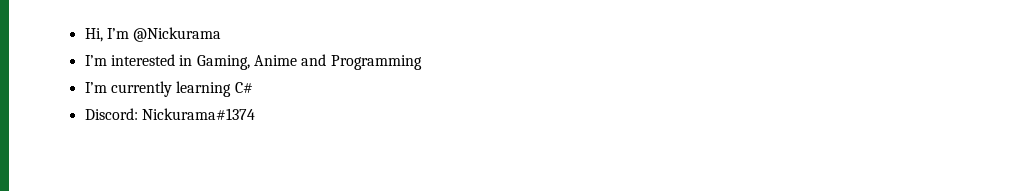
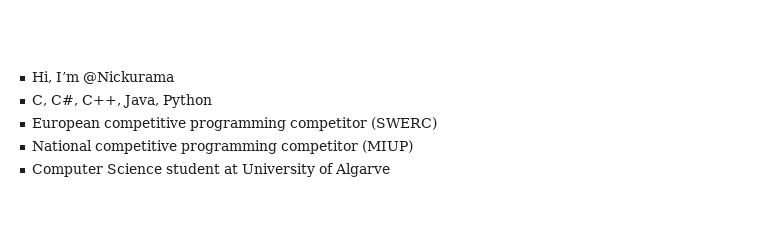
- I’m interested in Gaming, Anime and Programming
- I’m currently learning C#
- Discord: Nickurama#1374
+ C, C#, C++, Java, Python
+ European competitive programming competitor (SWERC)
+ National competitive programming competitor (MIUP)
+ Computer Science student at University of Algarve

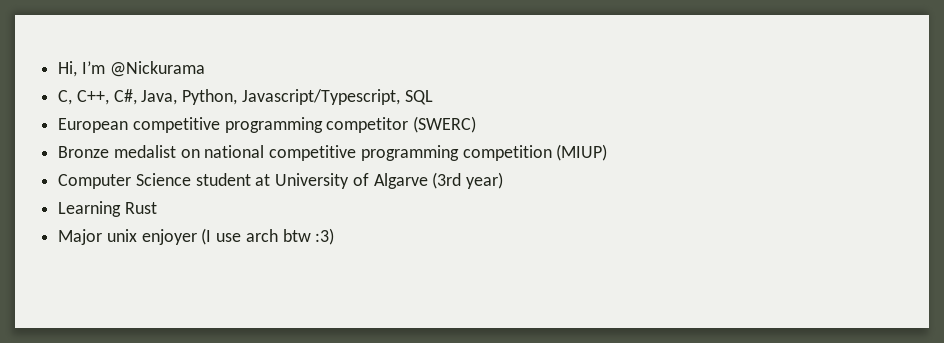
- C, C#, C++, Java, Python
+ C, C++, C#, Java, Python, Javascript/Typescript, SQL
- National competitive programming competitor (MIUP)
+ Bronze medalist on national competitive programming competition (MIUP)
- Computer Science student at University of Algarve
+ Computer Science student at University of Algarve (3rd year)
+ Learning Rust
+ Major unix enjoyer (I use arch btw :3)

